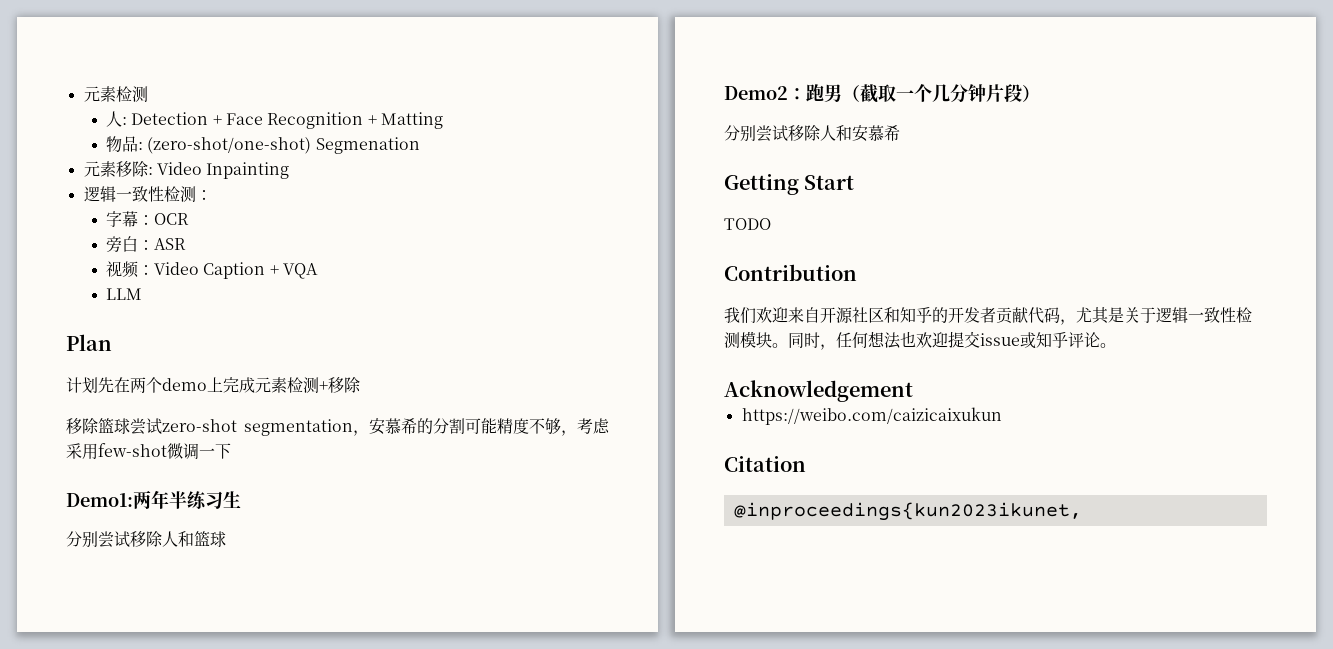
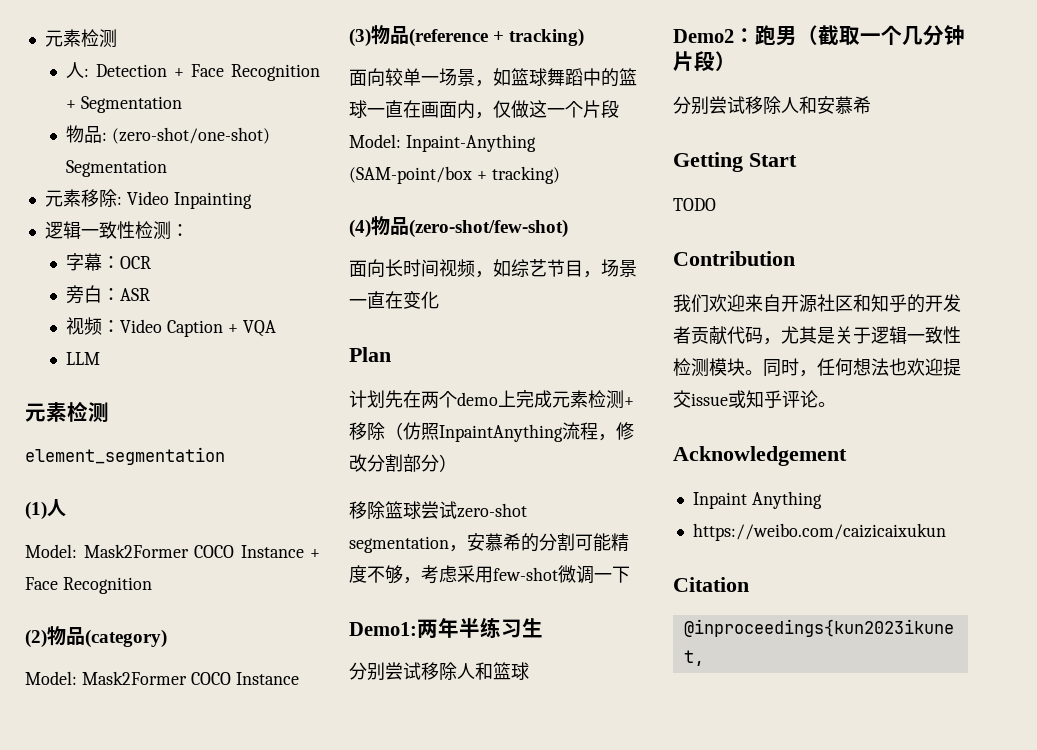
- 人: Detection + Face Recognition + Matting
+ 人: Detection + Face Recognition + Segmentation
- 物品: (zero-shot/one-shot) Segmenation
+ 物品: (zero-shot/one-shot) Segmentation
  LLM
+ 元素检测
+ element_segmentation
+ (1)人
+ Model: Mask2Former COCO Instance + Face Recognition
+ (2)物品(category)
+ Model: Mask2Former COCO Instance
+ (3)物品(reference + tracking)
+ 面向较单一场景，如篮球舞蹈中的篮球一直在画面内，仅做这一个片段Model: Inpaint-Anything (SAM-point/box + tracking)
+ (4)物品(zero-shot/few-shot)
+ 面向长时间视频，如综艺节目，场景一直在变化
- 计划先在两个demo上完成元素检测+移除
+ 计划先在两个demo上完成元素检测+移除（仿照InpaintAnything流程，修改分割部分）
+ Inpaint Anything

